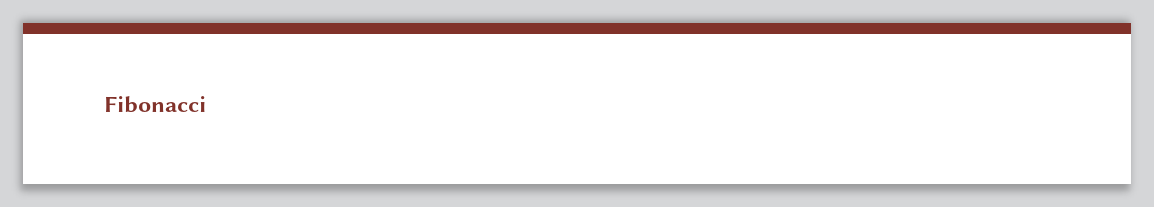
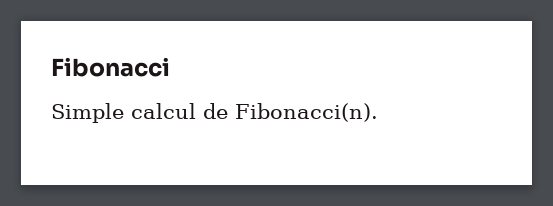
+ Simple calcul de Fibonacci(n).

